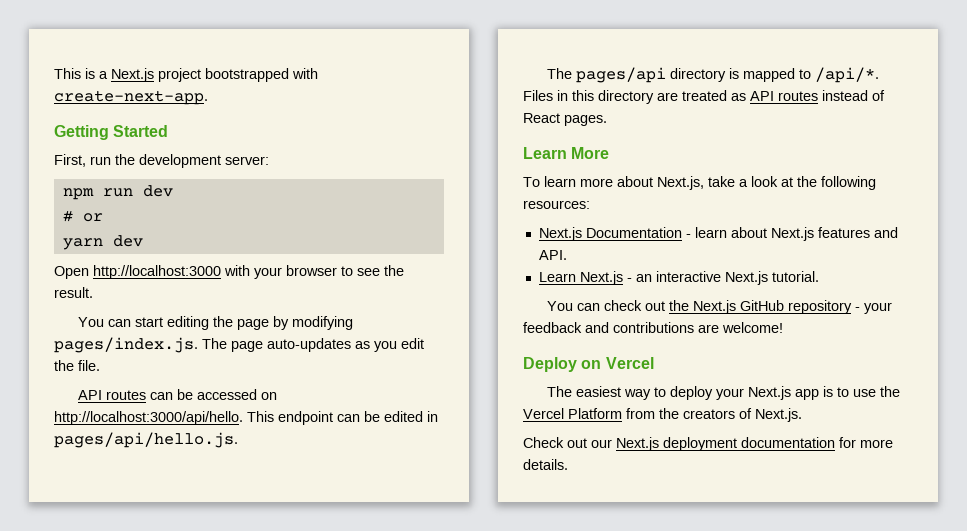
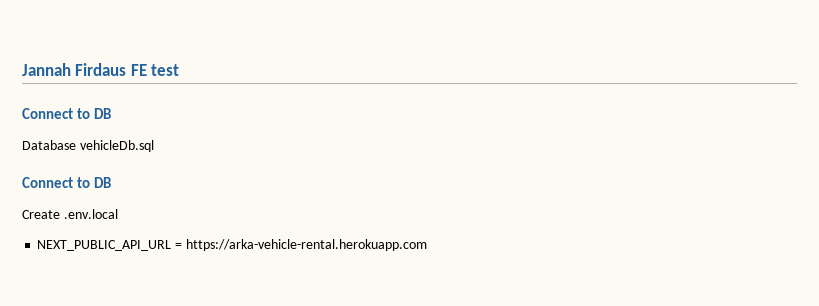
- This is a Next.js project bootstrapped with create-next-app.
- Getting Started
- First, run the development server:
- npm run dev
- # or
- yarn dev
- Open http://localhost:3000 with your browser to see the result.
- You can start editing the page by modifying pages/index.js. The page auto-updates as you edit the file.
- API routes can be accessed on http://localhost:3000/api/hello. This endpoint can be edited in pages/api/hello.js.
- The pages/api directory is mapped to /api/*. Files in this directory are treated as API routes instead of React pages.
- Learn More
- To learn more about Next.js, take a look at the following resources:
- Next.js Documentation - learn about Next.js features and API.
- Learn Next.js - an interactive Next.js tutorial.
- You can check out the Next.js GitHub repository - your feedback and contributions are welcome!
- Deploy on Vercel
- The easiest way to deploy your Next.js app is to use the Vercel Platform from the creators of Next.js.
- Check out our Next.js deployment documentation for more details.
+ Jannah Firdaus FE test
+ Connect to DB
+ Database vehicleDb.sql
+ Connect to DB
+ Create .env.local
+ NEXT_PUBLIC_API_URL = https://arka-vehicle-rental.herokuapp.com

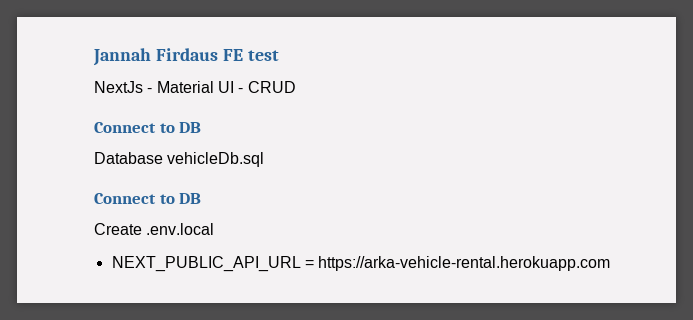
+ NextJs - Material UI - CRUD

